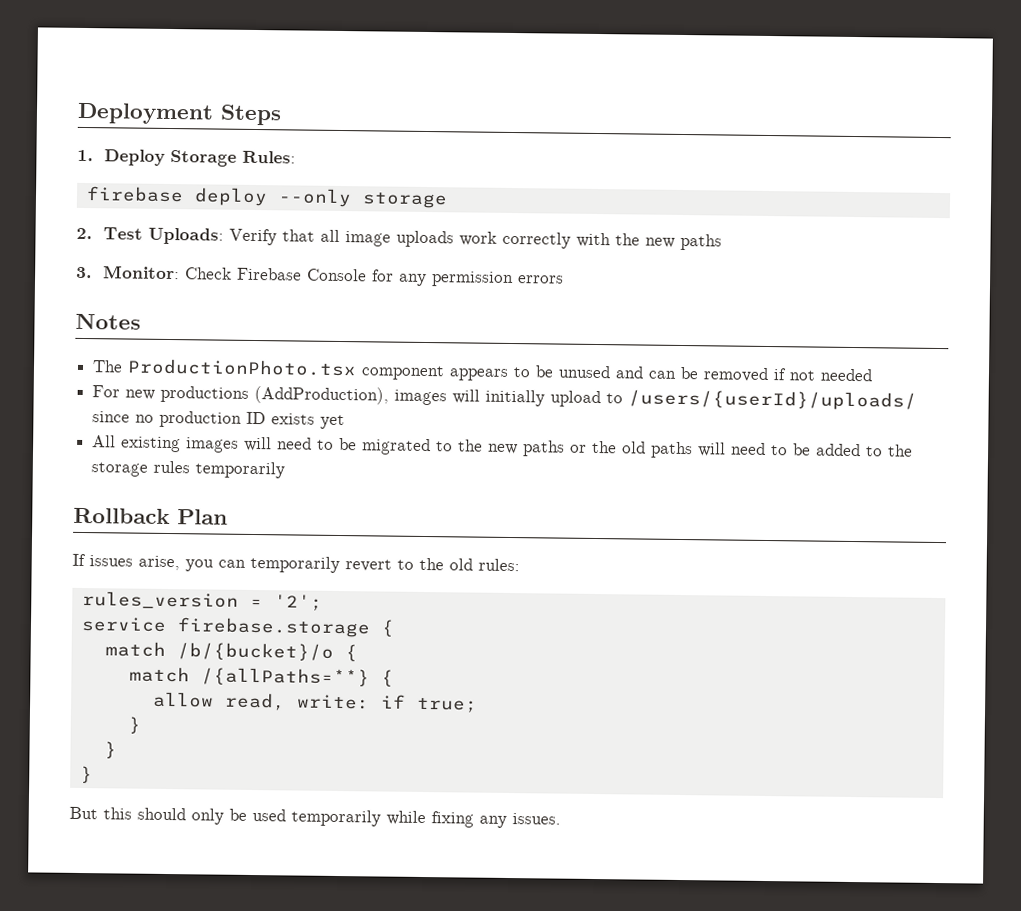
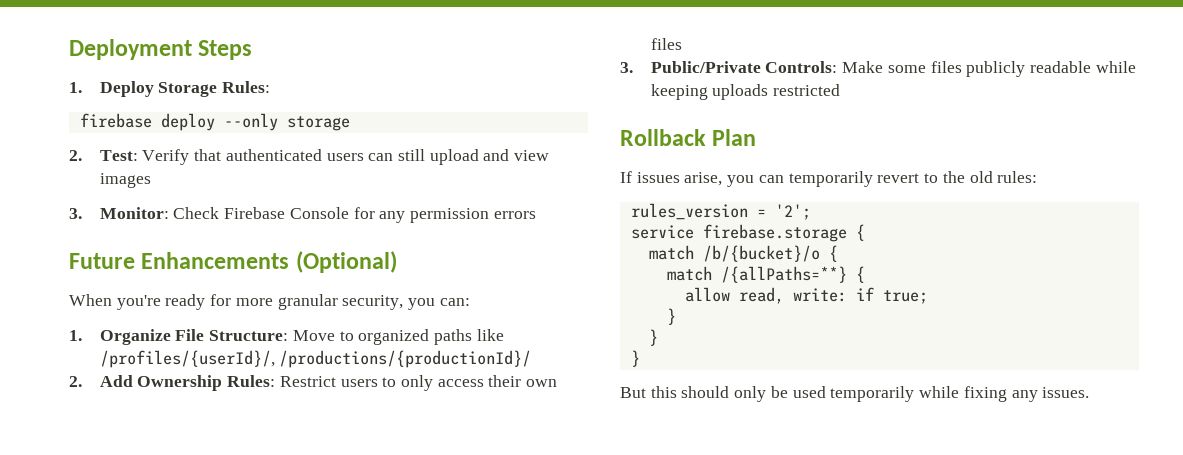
- 2. Test Uploads: Verify that all image uploads work correctly with the new paths
+ 2. Test: Verify that authenticated users can still upload and view images
- Notes
- The ProductionPhoto.tsx component appears to be unused and can be removed if not needed
- For new productions (AddProduction), images will initially upload to /users/{userId}/uploads/ since no production ID exists yet
- All existing images will need to be migrated to the new paths or the old paths will need to be added to the storage rules temporarily
+ Future Enhancements (Optional)
+ When you're ready for more granular security, you can:
+ 1. Organize File Structure: Move to organized paths like /profiles/{userId}/, /productions/{productionId}/
+ 2. Add Ownership Rules: Restrict users to only access their own files
+ 3. Public/Private Controls: Make some files publicly readable while keeping uploads restricted

